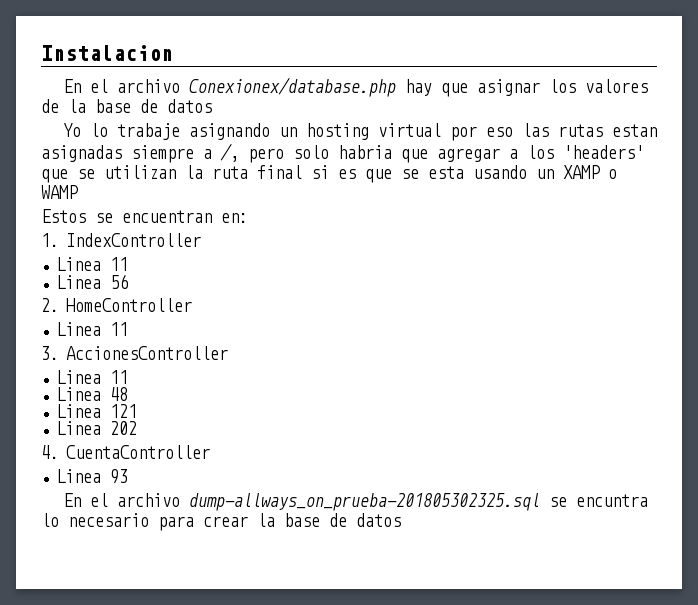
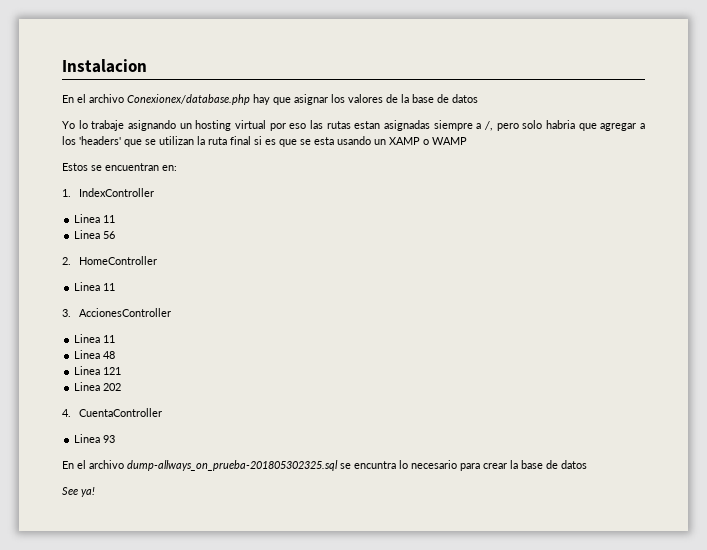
+ See ya!

